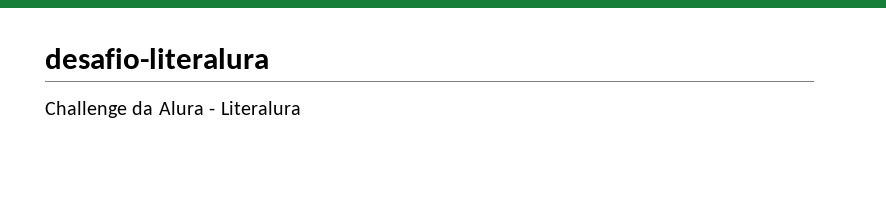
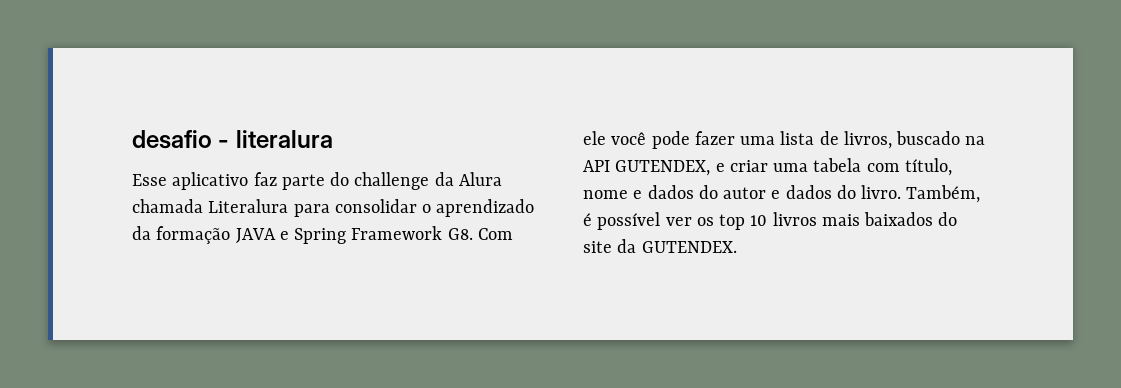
- desafio-literalura
- Challenge da Alura - Literalura
+ desafio - literalura
+ Esse aplicativo faz parte do challenge da Alura chamada Literalura para consolidar o aprendizado da formação JAVA e Spring Framework G8. Com ele você pode fazer uma lista de livros, buscado na API GUTENDEX, e criar uma tabela com título, nome e dados do autor e dados do livro. Também, é possível ver os top 10 livros mais baixados do site da GUTENDEX.

